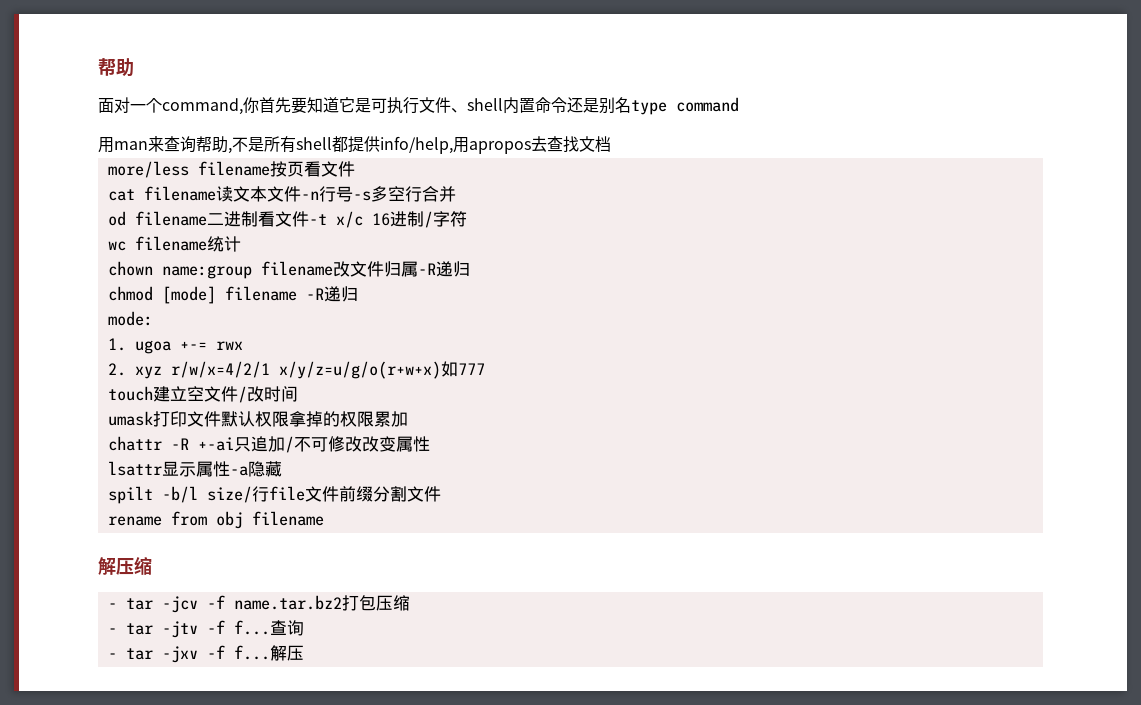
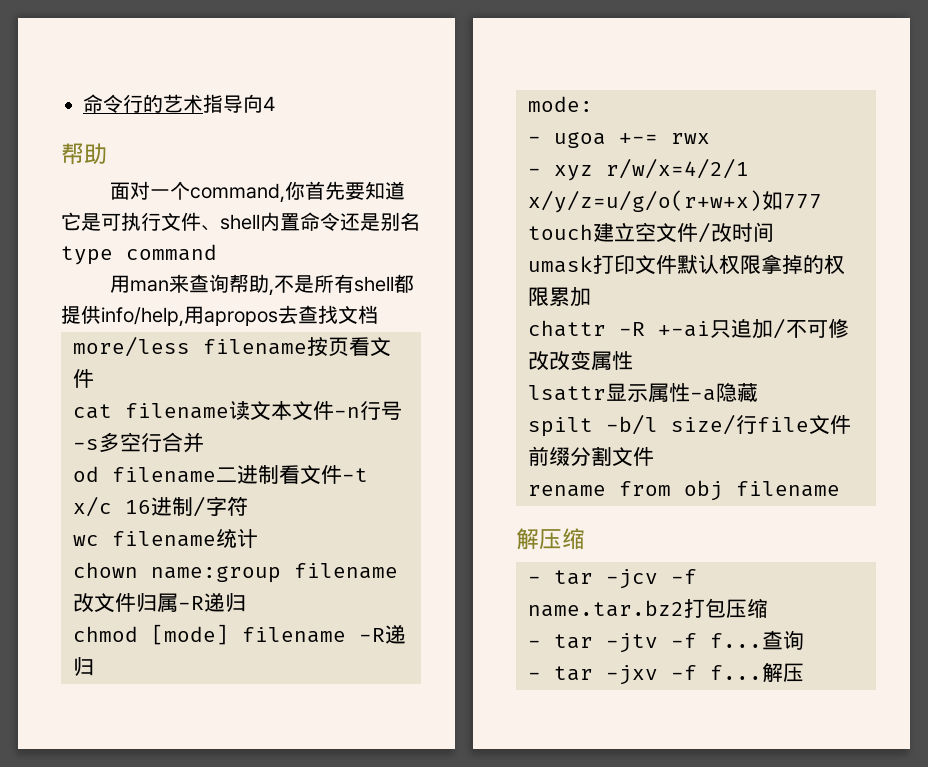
+ 命令行的艺术指导向4
- 1. ugoa +-= rwx
+ - ugoa +-= rwx
- 2. xyz r/w/x=4/2/1 x/y/z=u/g/o(r+w+x)如777
+ - xyz r/w/x=4/2/1 x/y/z=u/g/o(r+w+x)如777

